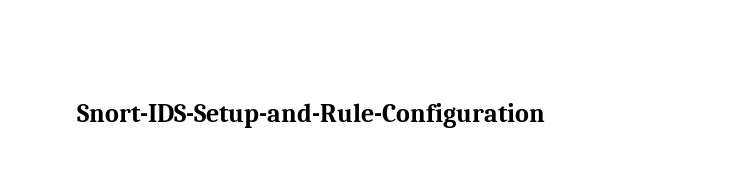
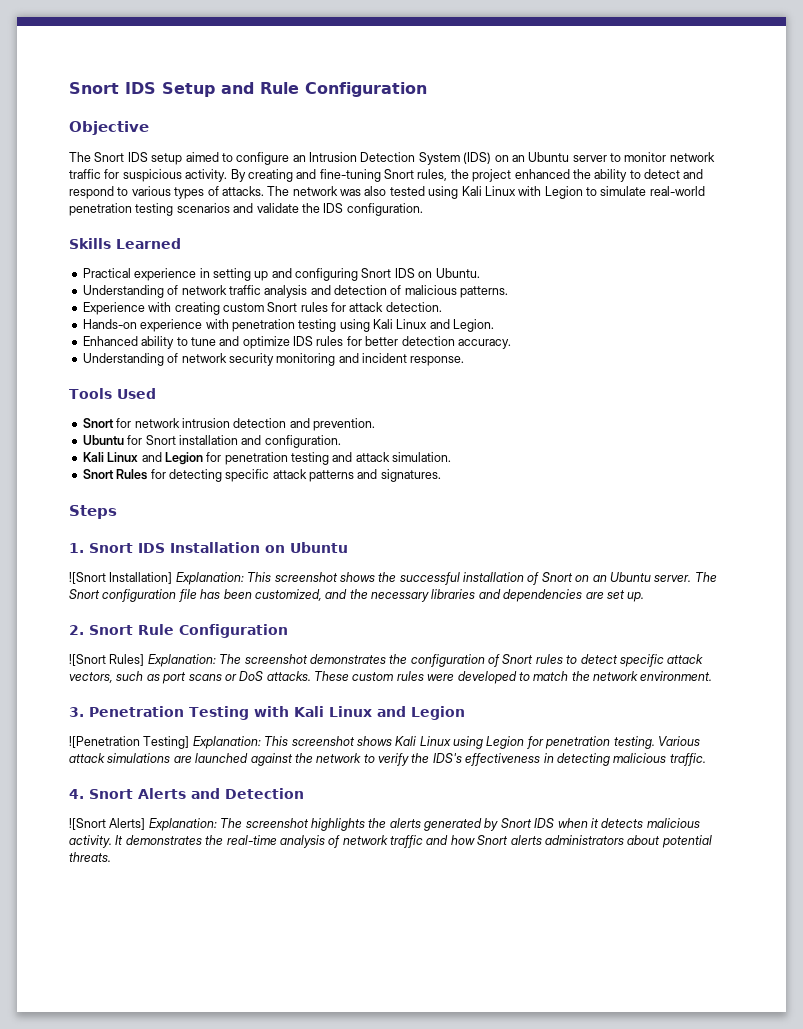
- Snort-IDS-Setup-and-Rule-Configuration
+ Snort IDS Setup and Rule Configuration
+ Objective
+ The Snort IDS setup aimed to configure an Intrusion Detection System (IDS) on an Ubuntu server to monitor network traffic for suspicious activity. By creating and fine-tuning Snort rules, the project enhanced the ability to detect and respond to various types of attacks. The network was also tested using Kali Linux with Legion to simulate real-world penetration testing scenarios and validate the IDS configuration.
+ Skills Learned
+ Practical experience in setting up and configuring Snort IDS on Ubuntu.
+ Understanding of network traffic analysis and detection of malicious patterns.
+ Experience with creating custom Snort rules for attack detection.
+ Hands-on experience with penetration testing using Kali Linux and Legion.
+ Enhanced ability to tune and optimize IDS rules for better detection accuracy.
+ Understanding of network security monitoring and incident response.
+ Tools Used
+ Snort for network intrusion detection and prevention.
+ Ubuntu for Snort installation and configuration.
+ Kali Linux and Legion for penetration testing and attack simulation.
+ Snort Rules for detecting specific attack patterns and signatures.
+ Steps
+ 1. Snort IDS Installation on Ubuntu
+ ![Snort Installation] Explanation: This screenshot shows the successful installation of Snort on an Ubuntu server. The Snort configuration file has been customized, and the necessary libraries and dependencies are set up.
+ 2. Snort Rule Configuration
+ ![Snort Rules] Explanation: The screenshot demonstrates the configuration of Snort rules to detect specific attack vectors, such as port scans or DoS attacks. These custom rules were developed to match the network environment.
+ 3. Penetration Testing with Kali Linux and Legion
+ ![Penetration Testing] Explanation: This screenshot shows Kali Linux using Legion for penetration testing. Various attack simulations are launched against the network to verify the IDS's effectiveness in detecting malicious traffic.
+ 4. Snort Alerts and Detection
+ ![Snort Alerts] Explanation: The screenshot highlights the alerts generated by Snort IDS when it detects malicious activity. It demonstrates the real-time analysis of network traffic and how Snort alerts administrators about potential threats.

